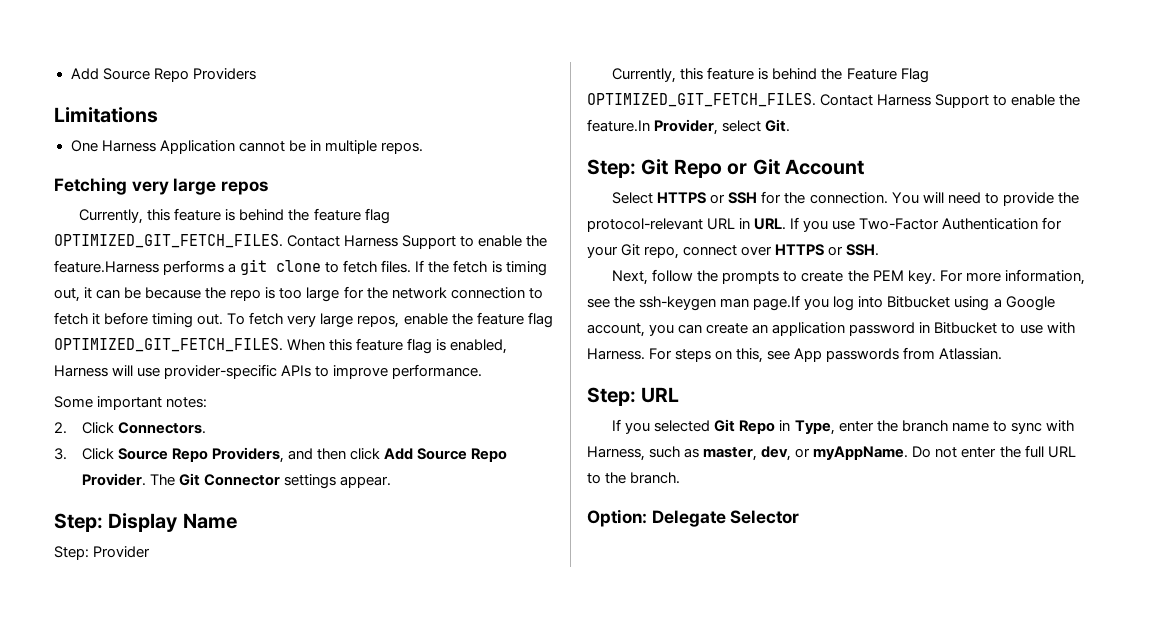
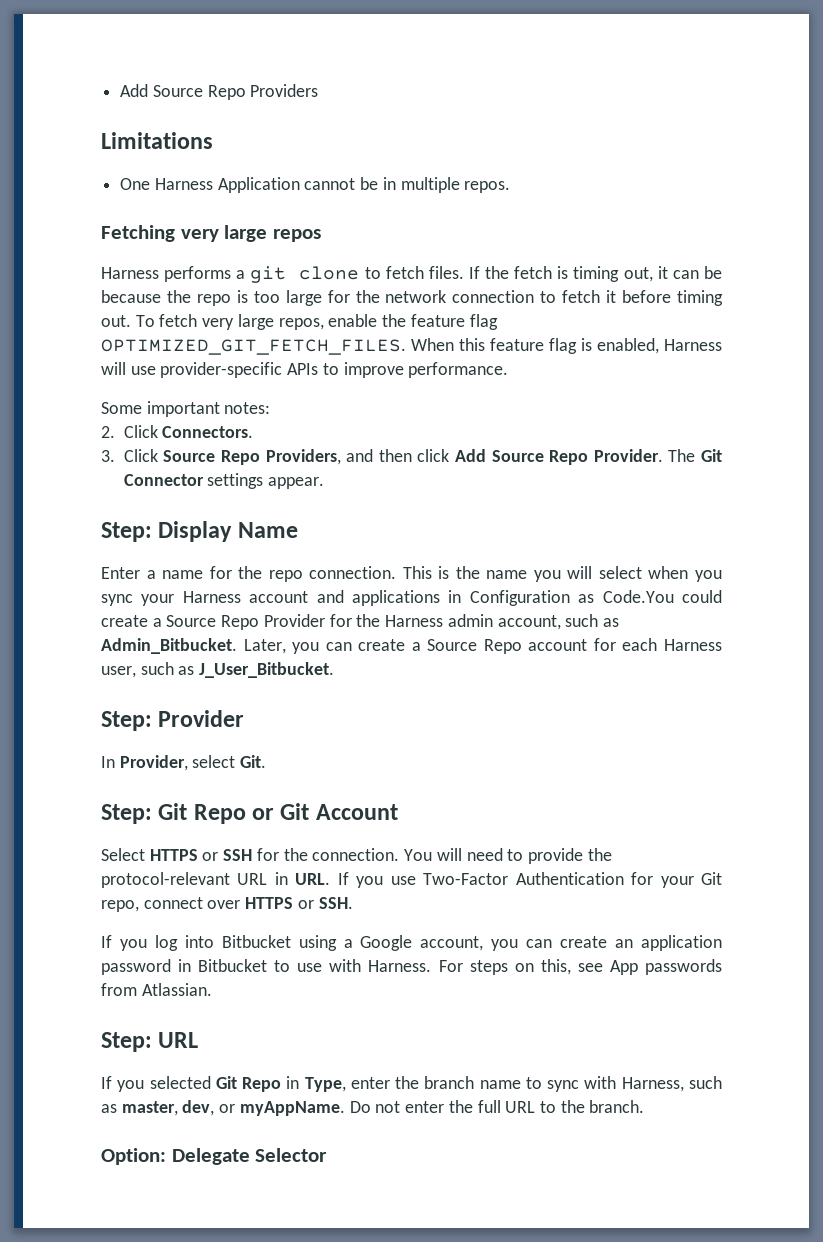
- Currently, this feature is behind the feature flag OPTIMIZED_GIT_FETCH_FILES. Contact Harness Support to enable the feature.Harness performs a git clone to fetch files.
+ Harness performs a git clone to fetch files.
+ Enter a name for the repo connection. This is the name you will select when you sync your Harness account and applications in Configuration as Code.You could create a Source Repo Provider for the Harness admin account, such as Admin_Bitbucket. Later, you can create a Source Repo account for each Harness user, such as J_User_Bitbucket.
  Step: Provider
- Currently, this feature is behind the Feature Flag OPTIMIZED_GIT_FETCH_FILES. Contact Harness Support to enable the feature.In Provider, select Git.
+ In Provider, select Git.
- Next, follow the prompts to create the PEM key. For more information, see the ssh-keygen man page.If you log into Bitbucket using a Google account, you can create an application password in Bitbucket to use with Harness.
+ If you log into Bitbucket using a Google account, you can create an application password in Bitbucket to use with Harness.

